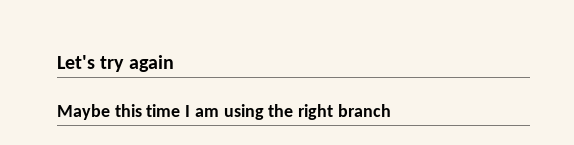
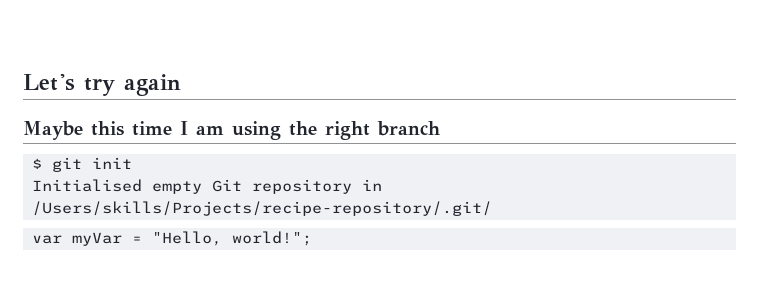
+ $ git init
+ Initialised empty Git repository in /Users/skills/Projects/recipe-repository/.git/
+ var myVar = "Hello, world!";

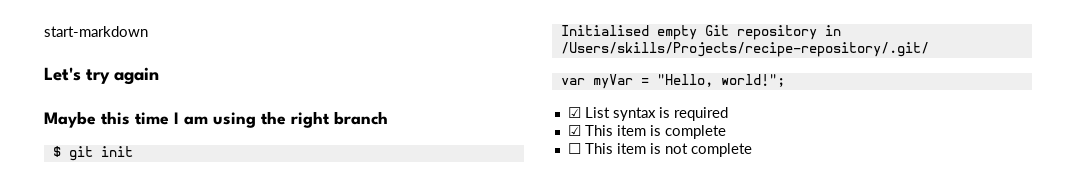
+ start-markdown
+ ☑ List syntax is required
+ ☑ This item is complete
+ ☐ This item is not complete

